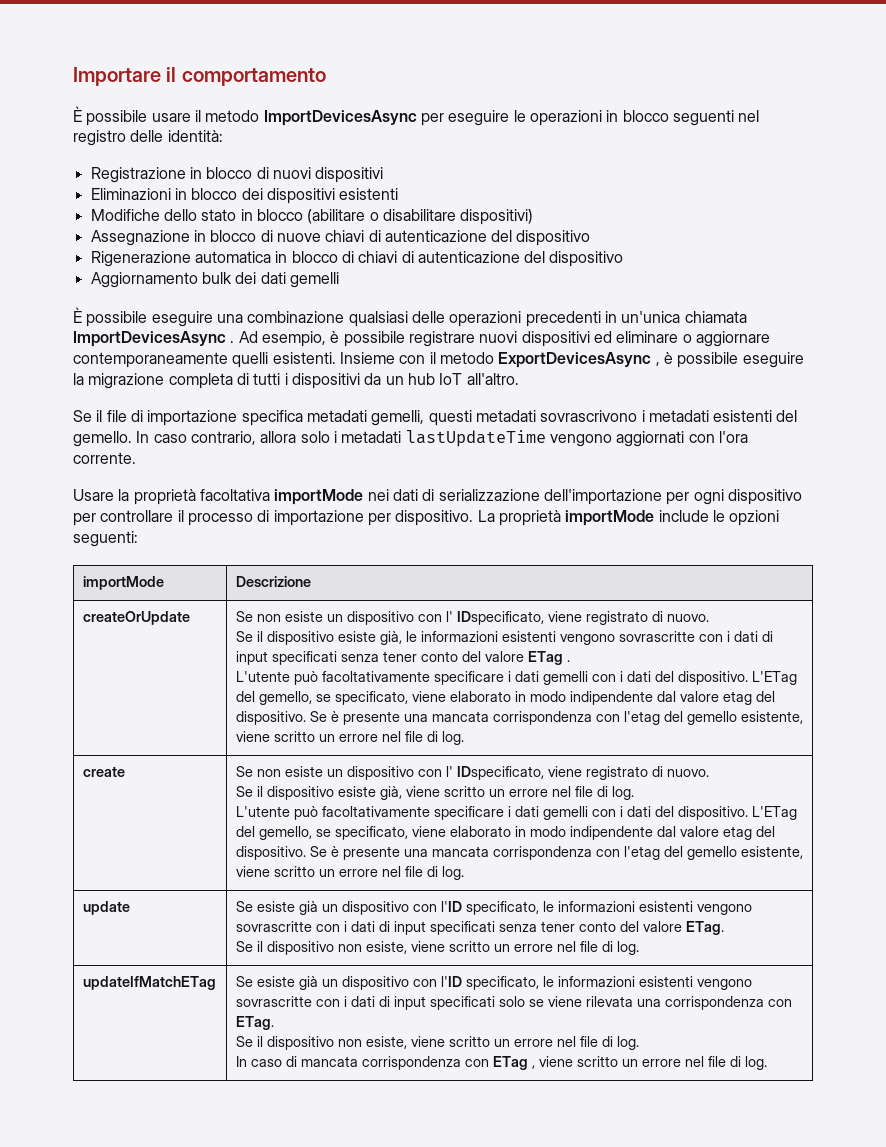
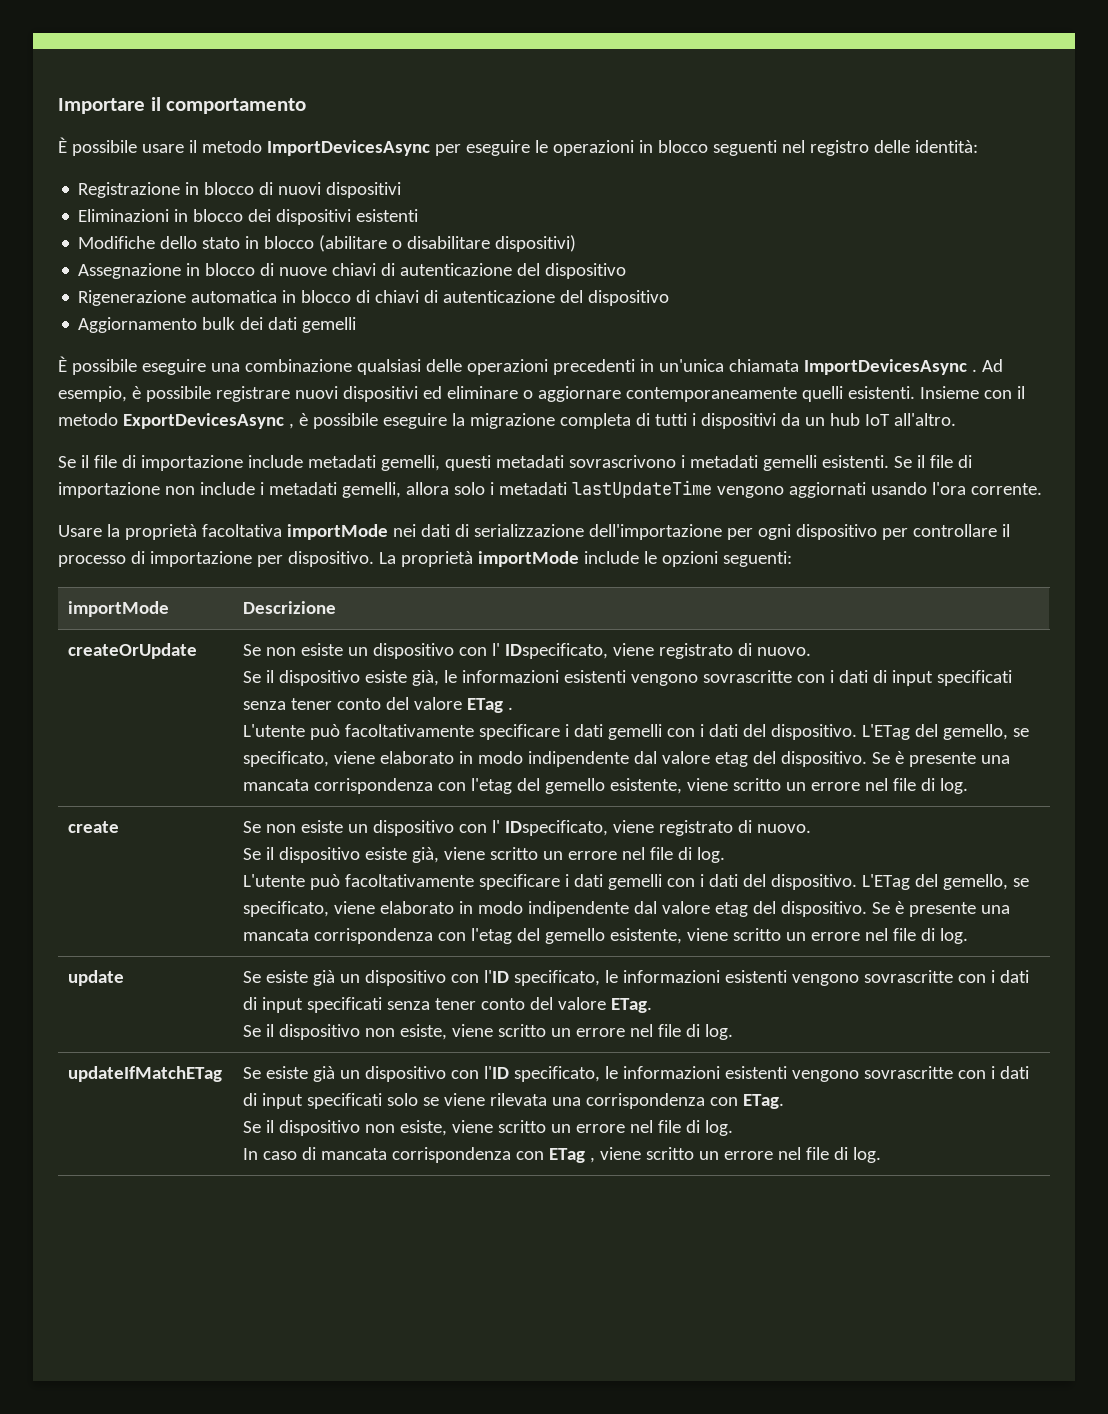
- Se il file di importazione specifica metadati gemelli, questi metadati sovrascrivono i metadati esistenti del gemello. In caso contrario, allora solo i metadati lastUpdateTime vengono aggiornati con l'ora corrente.
+ Se il file di importazione include metadati gemelli, questi metadati sovrascrivono i metadati gemelli esistenti. Se il file di importazione non include i metadati gemelli, allora solo i metadati lastUpdateTime vengono aggiornati usando l'ora corrente.

